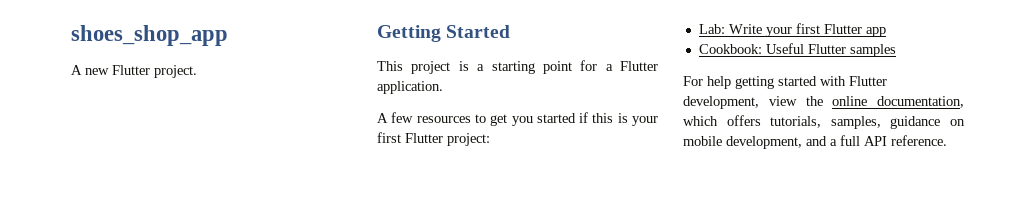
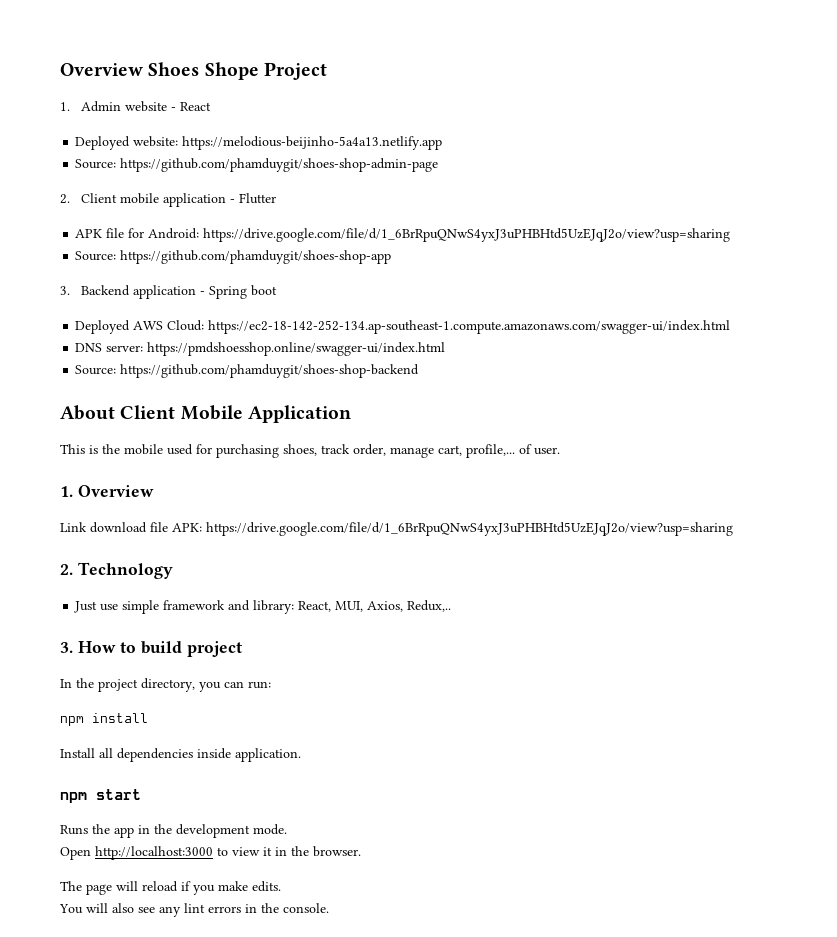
- shoes_shop_app
- A new Flutter project.
- Getting Started
- This project is a starting point for a Flutter application.
- A few resources to get you started if this is your first Flutter project:
- Lab: Write your first Flutter app
- Cookbook: Useful Flutter samples
- For help getting started with Flutter development, view the online documentation, which offers tutorials, samples, guidance on mobile development, and a full API reference.
+ Overview Shoes Shope Project
+ 1. Admin website - React
+ Deployed website: https://melodious-beijinho-5a4a13.netlify.app
+ Source: https://github.com/phamduygit/shoes-shop-admin-page
+ 2. Client mobile application - Flutter
+ APK file for Android: https://drive.google.com/file/d/1_6BrRpuQNwS4yxJ3uPHBHtd5UzEJqJ2o/view?usp=sharing
+ Source: https://github.com/phamduygit/shoes-shop-app
+ 3. Backend application - Spring boot
+ Deployed AWS Cloud: https://ec2-18-142-252-134.ap-southeast-1.compute.amazonaws.com/swagger-ui/index.html
+ DNS server: https://pmdshoesshop.online/swagger-ui/index.html
+ Source: https://github.com/phamduygit/shoes-shop-backend
+ About Client Mobile Application
+ This is the mobile used for purchasing shoes, track order, manage cart, profile,... of user.
+ 1. Overview
+ Link download file APK: https://drive.google.com/file/d/1_6BrRpuQNwS4yxJ3uPHBHtd5UzEJqJ2o/view?usp=sharing
+ 2. Technology
+ Just use simple framework and library: React, MUI, Axios, Redux,..
+ 3. How to build project
+ In the project directory, you can run:
+ npm install
+ Install all dependencies inside application.
+ npm start
+ Runs the app in the development mode.
+ Open http://localhost:3000 to view it in the browser.
+ The page will reload if you make edits.
+ You will also see any lint errors in the console.

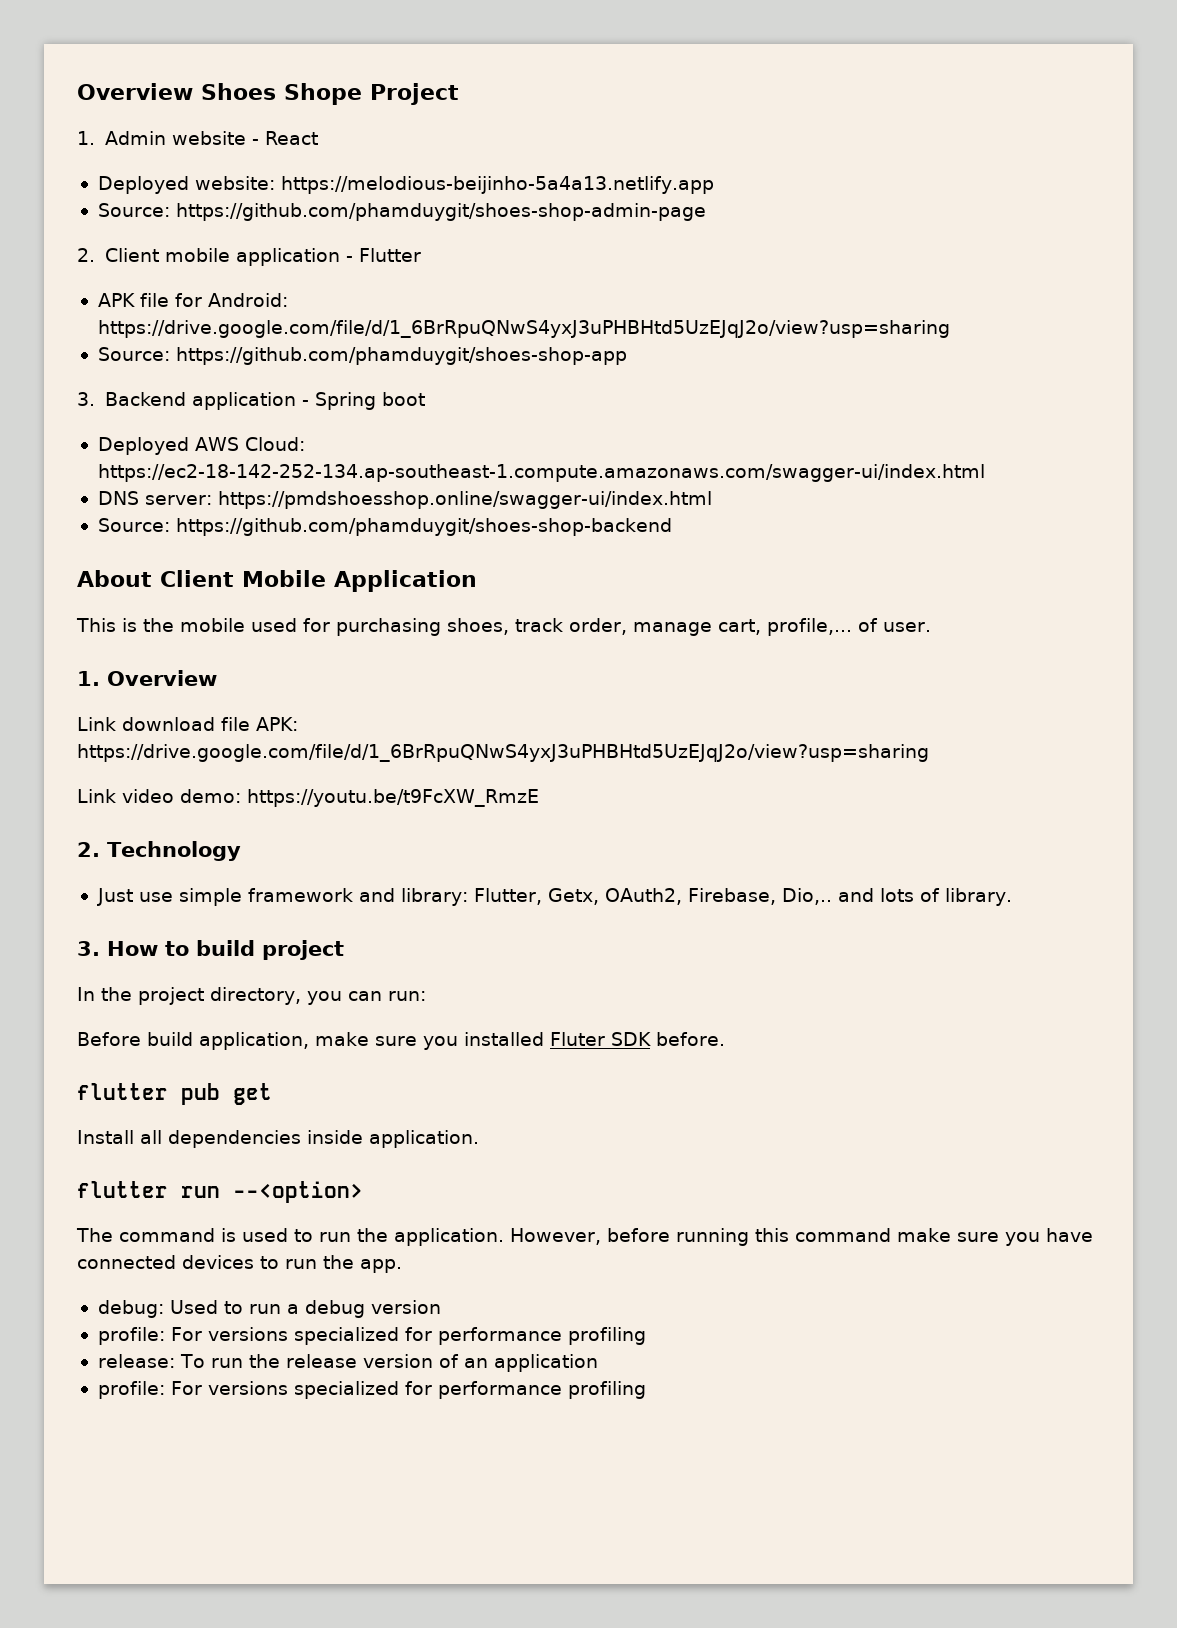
+ Link video demo: https://youtu.be/t9FcXW_RmzE
- Just use simple framework and library: React, MUI, Axios, Redux,..
+ Just use simple framework and library: Flutter, Getx, OAuth2, Firebase, Dio,.. and lots of library.
- npm install
+ Before build application, make sure you installed Fluter SDK before.
+ flutter pub get
- npm start
- Runs the app in the development mode.
- Open http://localhost:3000 to view it in the browser.
- The page will reload if you make edits.
- You will also see any lint errors in the console.
+ flutter run --<option>
+ The command is used to run the application. However, before running this command make sure you have connected devices to run the app.
+ debug: Used to run a debug version
+ profile: For versions specialized for performance profiling
+ release: To run the release version of an application
+ profile: For versions specialized for performance profiling

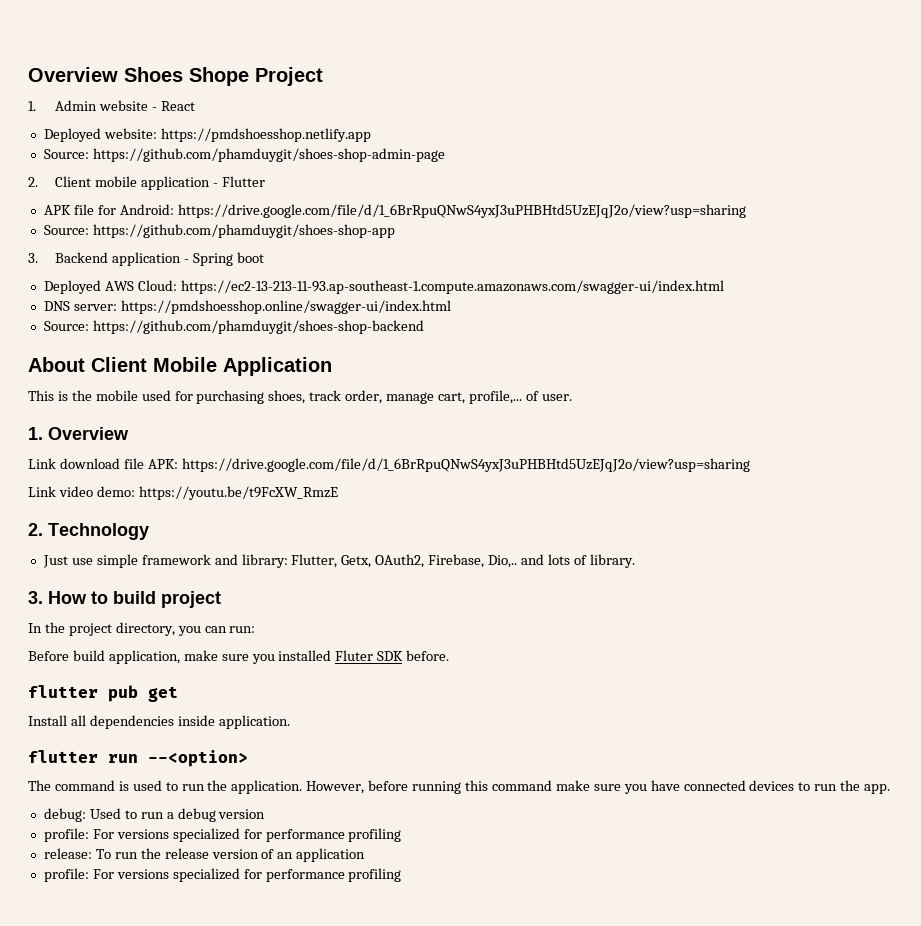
- Deployed website: https://melodious-beijinho-5a4a13.netlify.app
+ Deployed website: https://pmdshoesshop.netlify.app
- Deployed AWS Cloud: https://ec2-18-142-252-134.ap-southeast-1.compute.amazonaws.com/swagger-ui/index.html
+ Deployed AWS Cloud: https://ec2-13-213-11-93.ap-southeast-1.compute.amazonaws.com/swagger-ui/index.html

